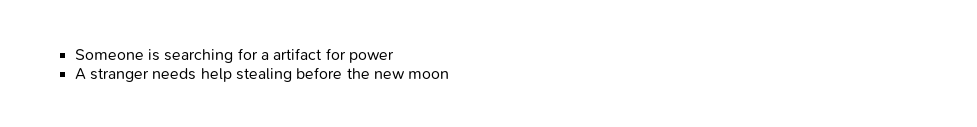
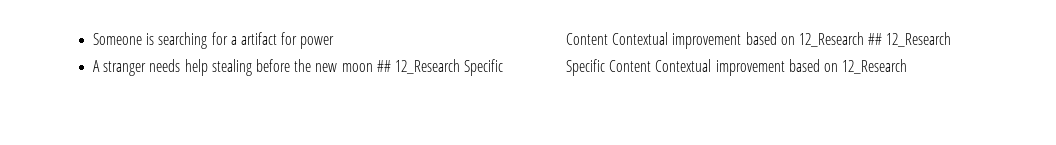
- A stranger needs help stealing before the new moon
+ A stranger needs help stealing before the new moon ## 12_Research Specific Content Contextual improvement based on 12_Research ## 12_Research Specific Content Contextual improvement based on 12_Research

